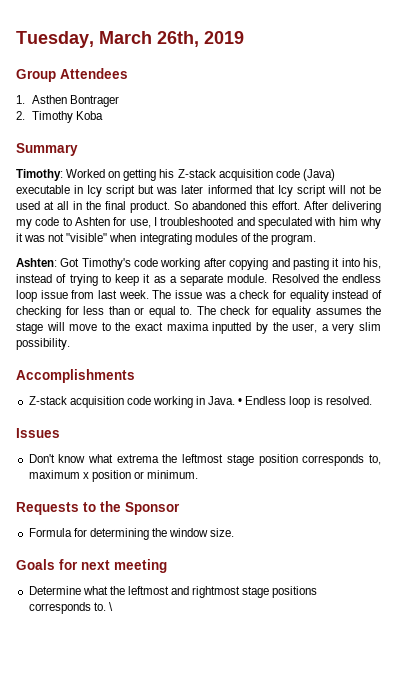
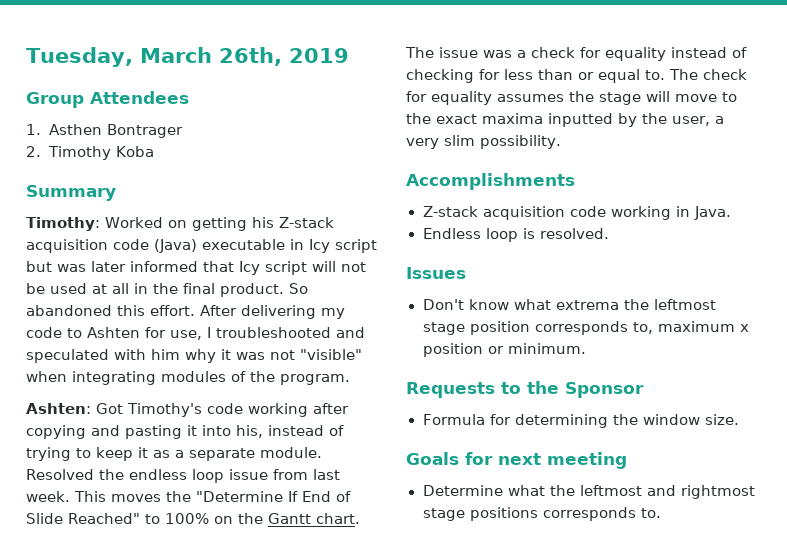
+ This moves the "Determine If End of Slide Reached" to 100% on the Gantt chart.
- Z-stack acquisition code working in Java. • Endless loop is resolved.
+ Z-stack acquisition code working in Java.
+ Endless loop is resolved.
- \

